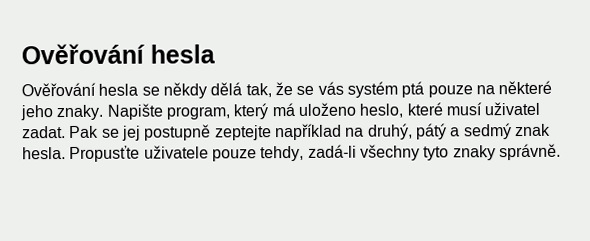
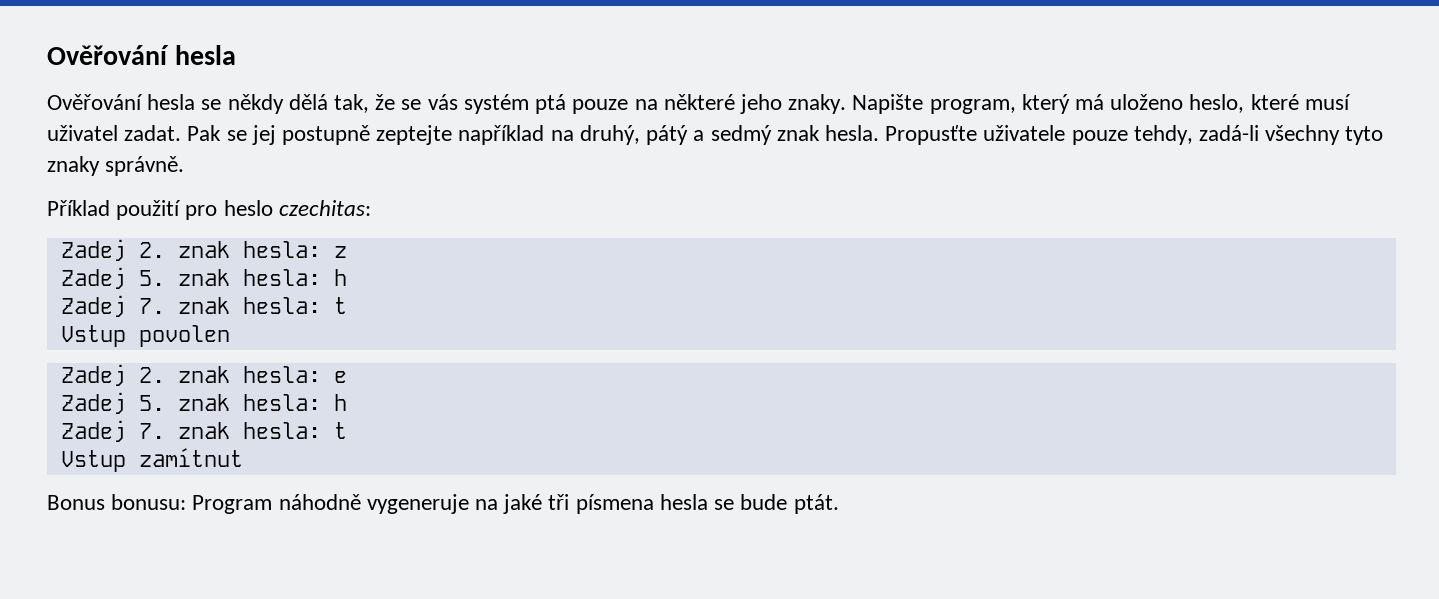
+ Příklad použití pro heslo czechitas:
+ Zadej 2. znak hesla: z
+ Zadej 5. znak hesla: h
+ Zadej 7. znak hesla: t
+ Vstup povolen
+ Zadej 2. znak hesla: e
+ Zadej 5. znak hesla: h
+ Zadej 7. znak hesla: t
+ Vstup zamítnut
+ Bonus bonusu: Program náhodně vygeneruje na jaké tři písmena hesla se bude ptát.

